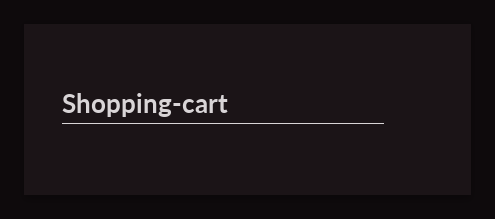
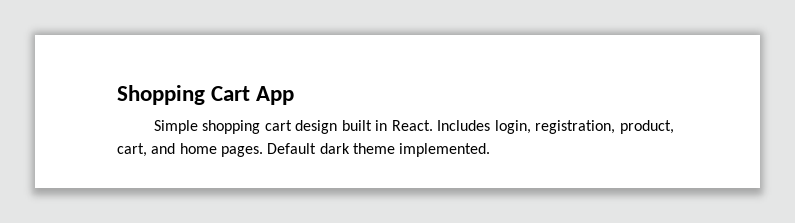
- Shopping-cart
+ Shopping Cart App
+ Simple shopping cart design built in React. Includes login, registration, product, cart, and home pages. Default dark theme implemented.

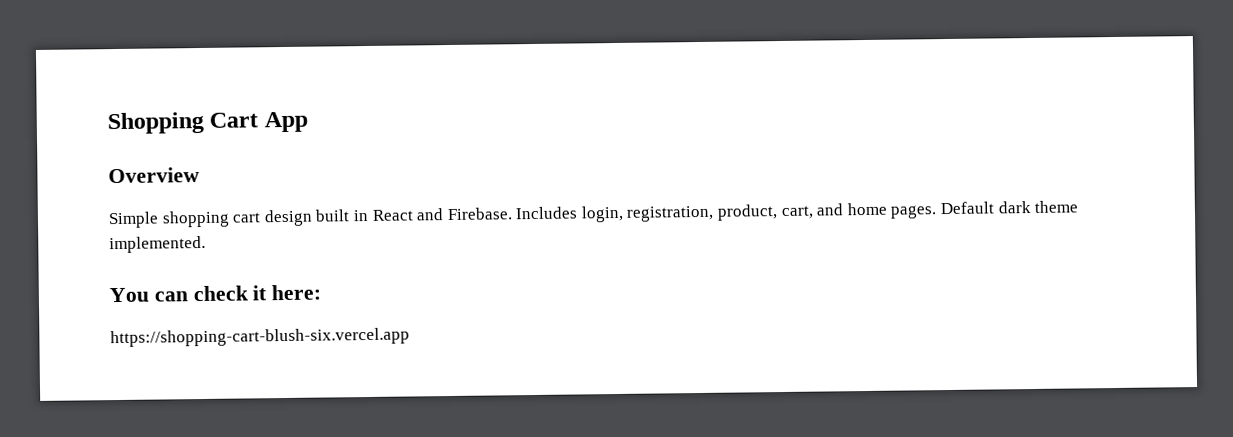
+ Overview
- Simple shopping cart design built in React.
+ Simple shopping cart design built in React and Firebase.
+ You can check it here:
+ https://shopping-cart-blush-six.vercel.app

